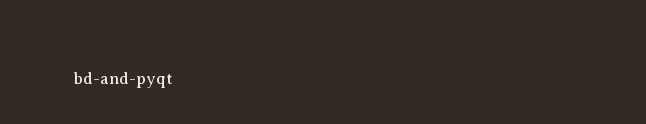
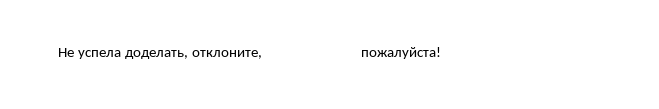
- bd-and-pyqt
+ Не успела доделать, отклоните, пожалуйста!

